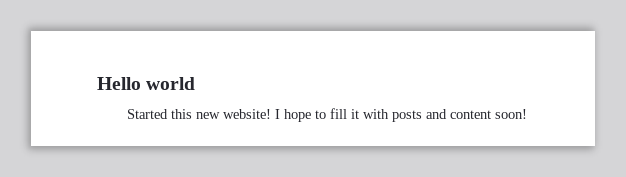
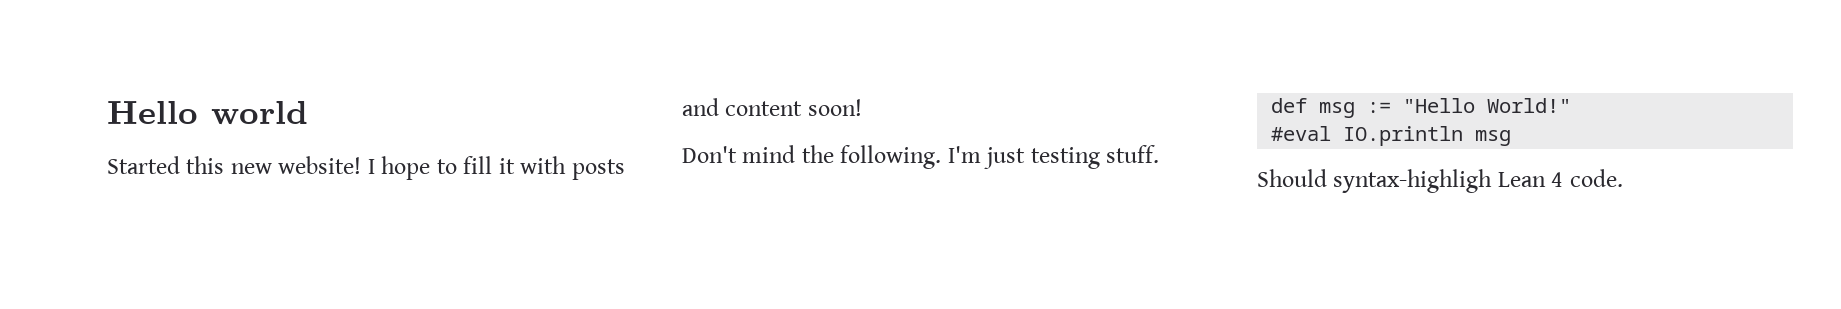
+ Don't mind the following. I'm just testing stuff.
+ def msg := "Hello World!"
+ #eval IO.println msg
+ Should syntax-highligh Lean 4 code.

